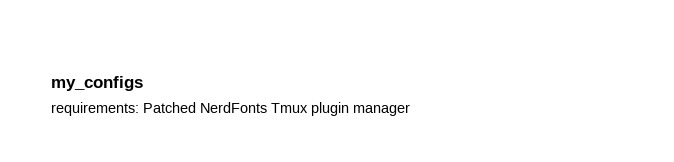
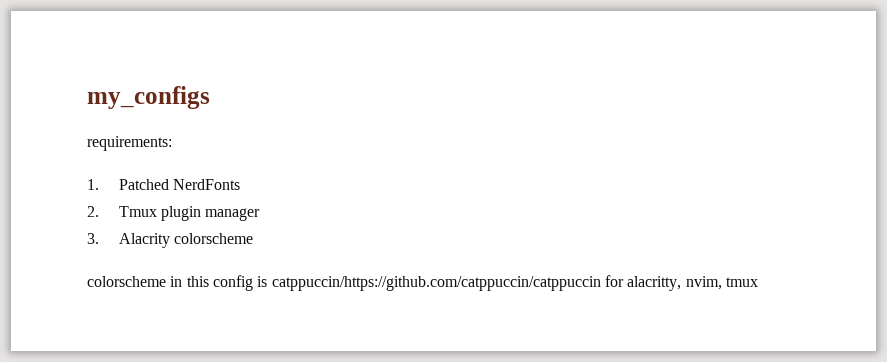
- requirements: Patched NerdFonts Tmux plugin manager
+ requirements:
+ 1. Patched NerdFonts
+ 2. Tmux plugin manager
+ 3. Alacrity colorscheme
+ colorscheme in this config is catppuccin/https://github.com/catppuccin/catppuccin for alacritty, nvim, tmux

